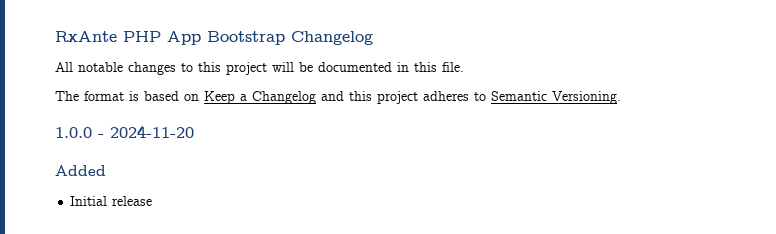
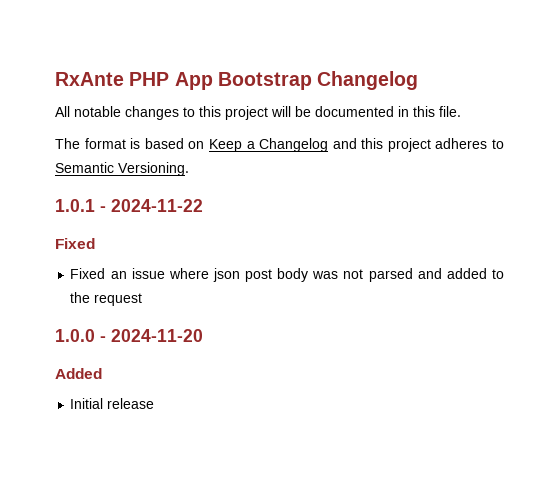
+ 1.0.1 - 2024-11-22
+ Fixed
+ Fixed an issue where json post body was not parsed and added to the request

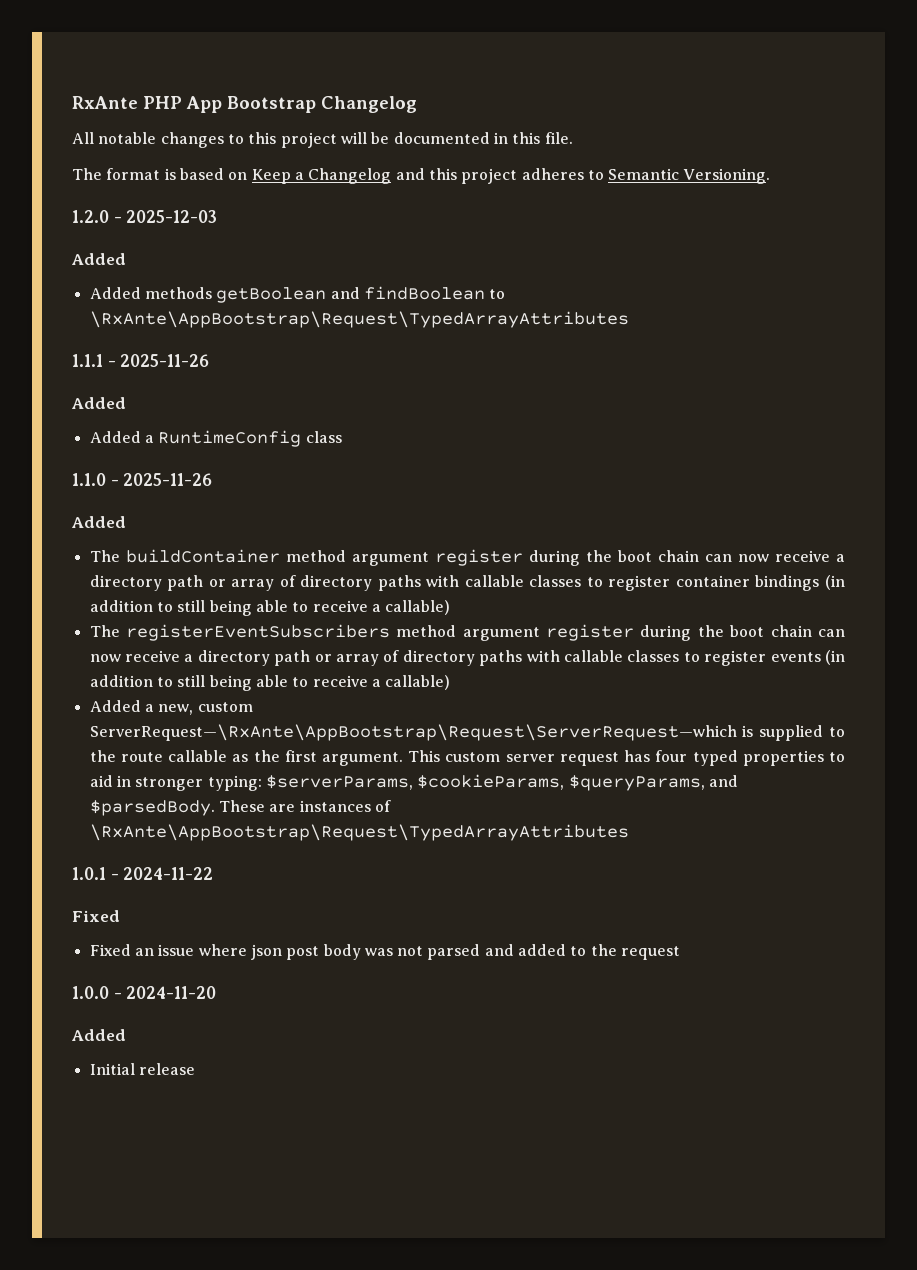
+ 1.2.0 - 2025-12-03
+ Added
+ Added methods getBoolean and findBoolean to \RxAnte\AppBootstrap\Request\TypedArrayAttributes
+ 1.1.1 - 2025-11-26
+ Added
+ Added a RuntimeConfig class
+ 1.1.0 - 2025-11-26
+ Added
+ The buildContainer method argument register during the boot chain can now receive a directory path or array of directory paths with callable classes to register container bindings (in addition to still being able to receive a callable)
+ The registerEventSubscribers method argument register during the boot chain can now receive a directory path or array of directory paths with callable classes to register events (in addition to still being able to receive a callable)
+ Added a new, custom ServerRequest—\RxAnte\AppBootstrap\Request\ServerRequest—which is supplied to the route callable as the first argument. This custom server request has four typed properties to aid in stronger typing: $serverParams, $cookieParams, $queryParams, and $parsedBody. These are instances of \RxAnte\AppBootstrap\Request\TypedArrayAttributes

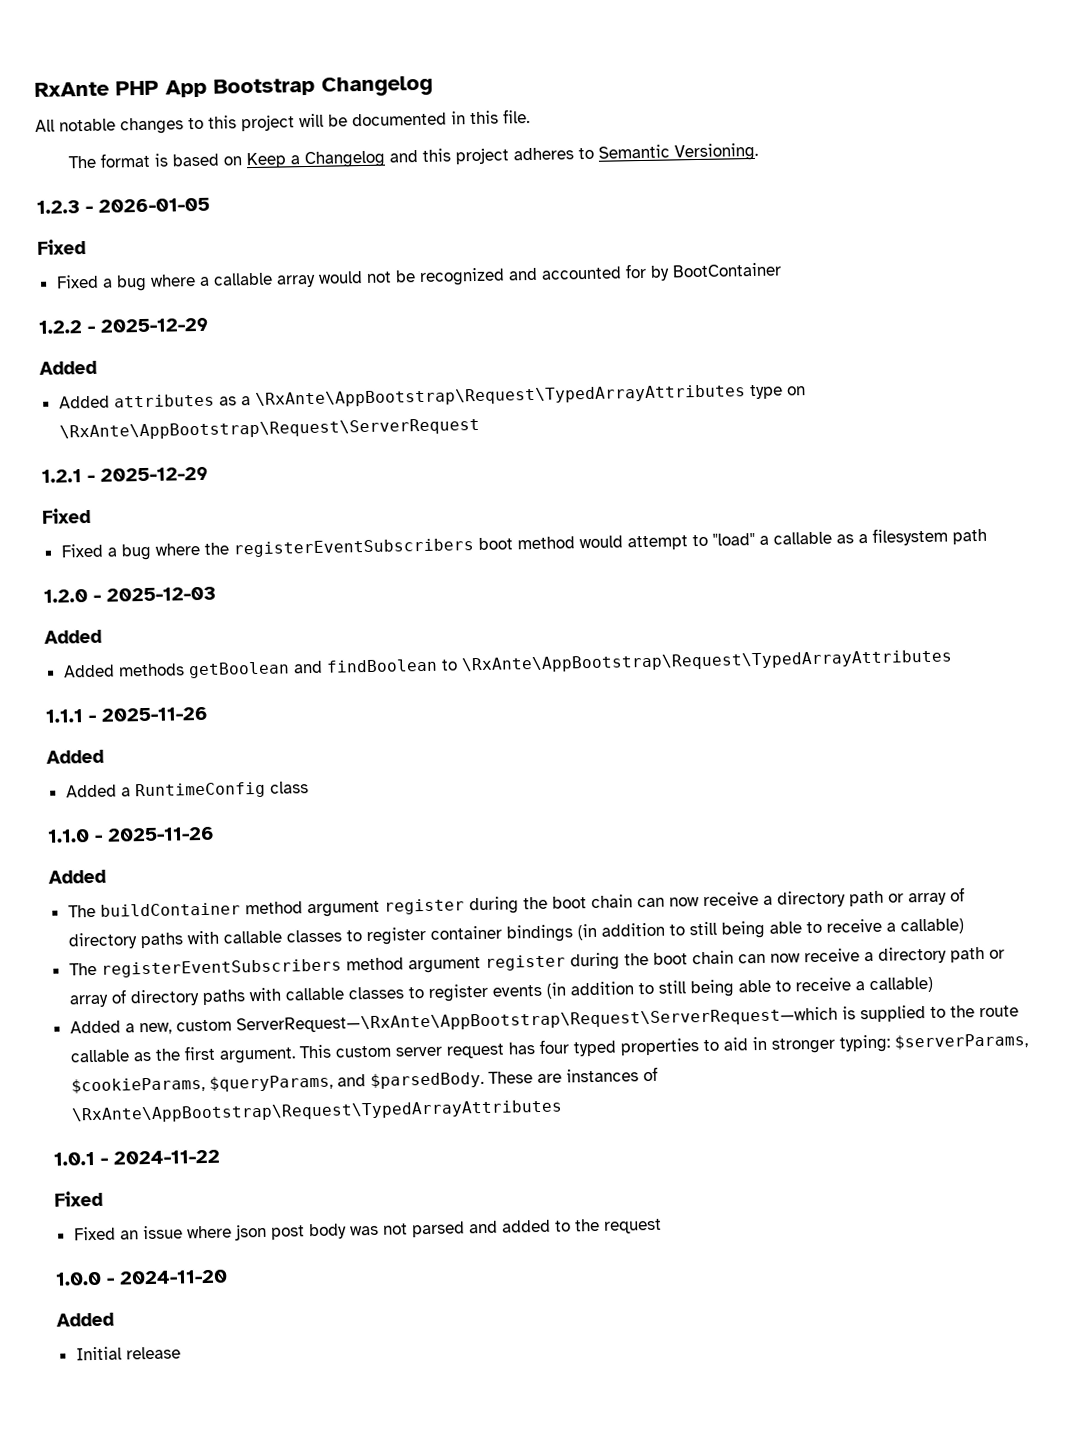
+ 1.2.3 - 2026-01-05
+ Fixed
+ Fixed a bug where a callable array would not be recognized and accounted for by BootContainer
+ 1.2.2 - 2025-12-29
+ Added
+ Added attributes as a \RxAnte\AppBootstrap\Request\TypedArrayAttributes type on \RxAnte\AppBootstrap\Request\ServerRequest
+ 1.2.1 - 2025-12-29
+ Fixed
+ Fixed a bug where the registerEventSubscribers boot method would attempt to "load" a callable as a filesystem path

